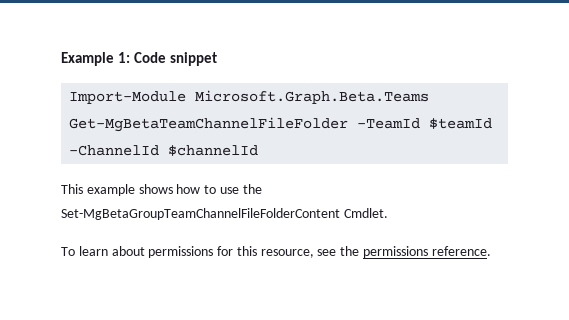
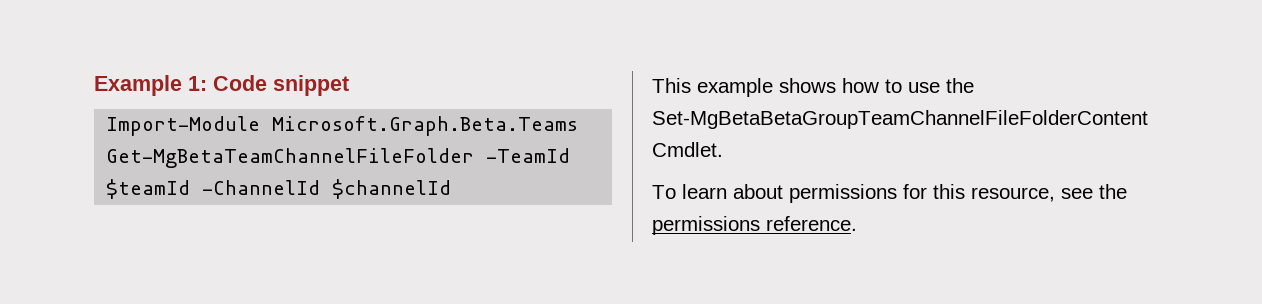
- This example shows how to use the Set-MgBetaGroupTeamChannelFileFolderContent Cmdlet.
+ This example shows how to use the Set-MgBetaBetaGroupTeamChannelFileFolderContent Cmdlet.

